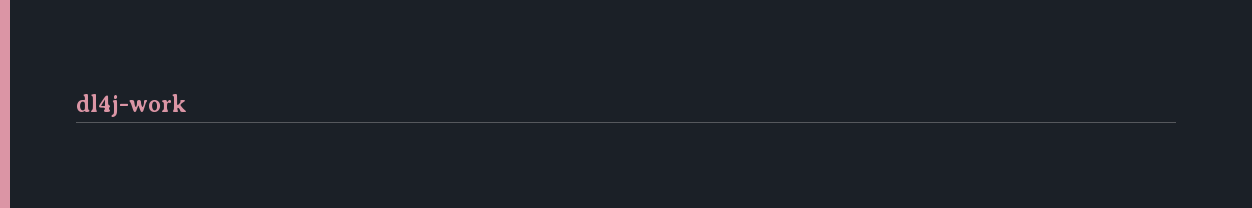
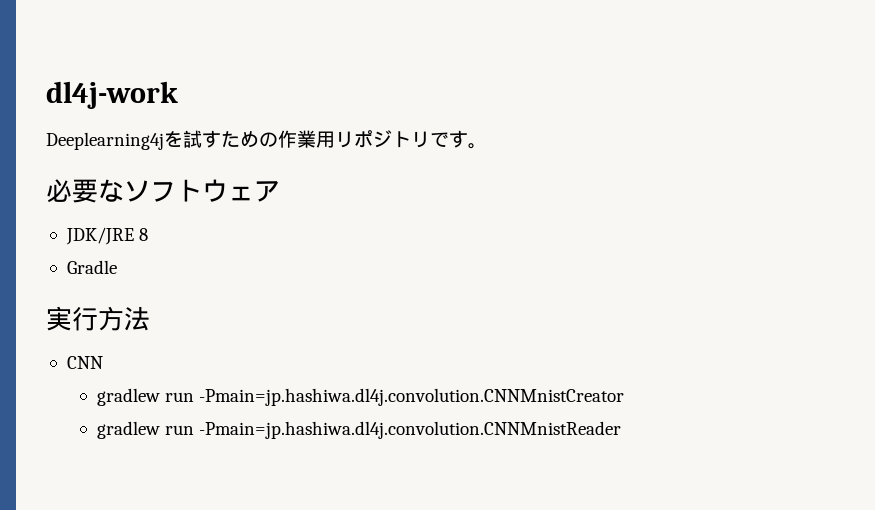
+ Deeplearning4jを試すための作業用リポジトリです。
+ 必要なソフトウェア
+ JDK/JRE 8
+ Gradle
+ 実行方法
+ CNN
+ gradlew run -Pmain=jp.hashiwa.dl4j.convolution.CNNMnistCreator
+ gradlew run -Pmain=jp.hashiwa.dl4j.convolution.CNNMnistReader

